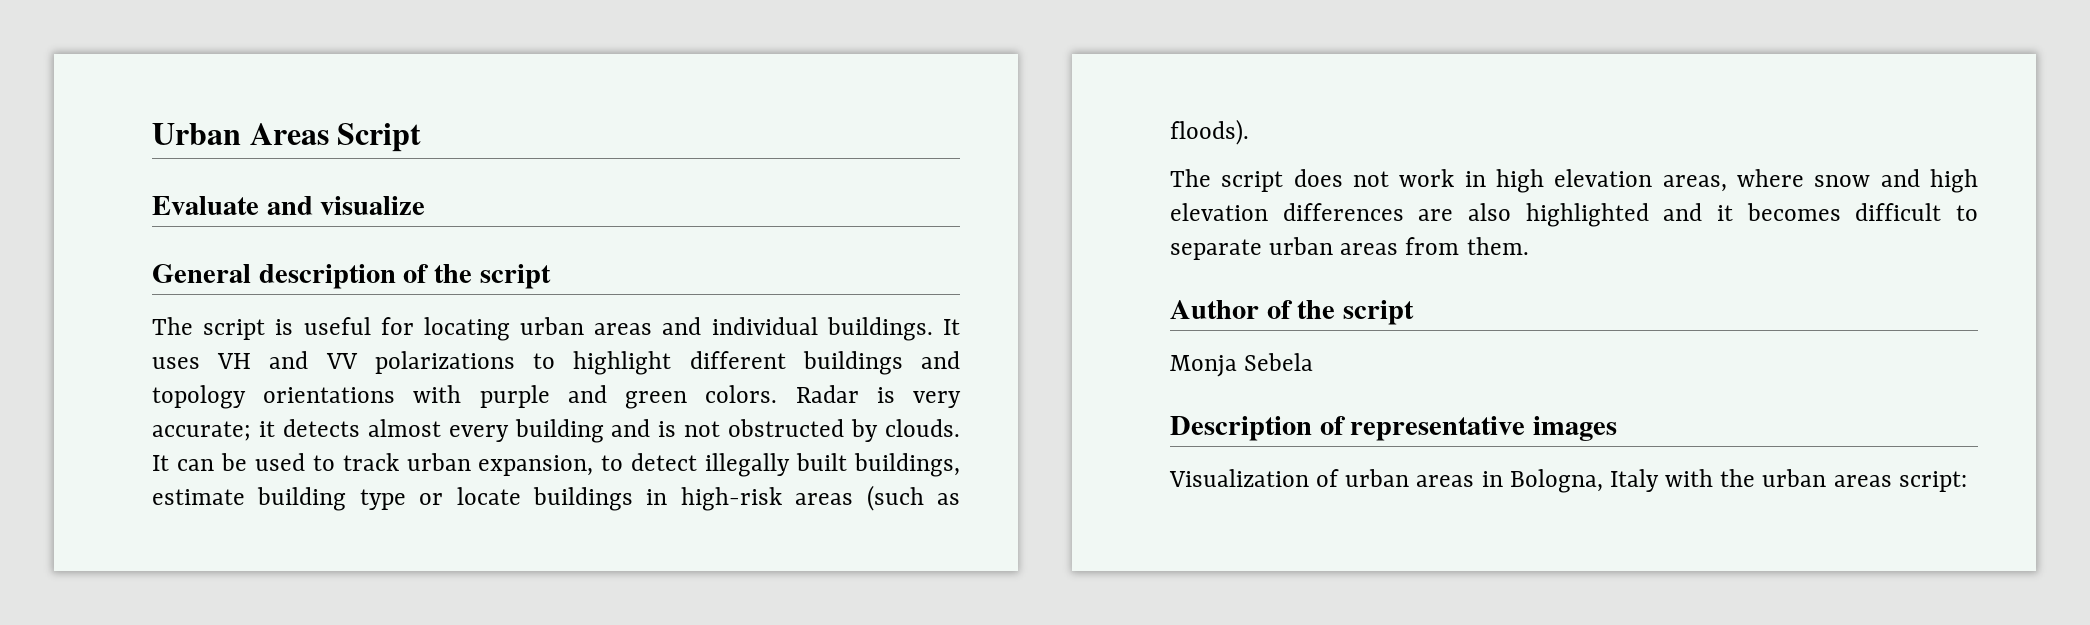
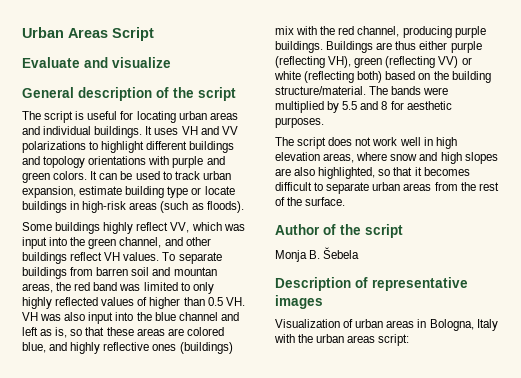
- Radar is very accurate; it detects almost every building and is not obstructed by clouds.
- It can be used to track urban expansion, to detect illegally built buildings, estimate building type or locate buildings in high-risk areas (such as floods).
+ It can be used to track urban expansion, estimate building type or locate buildings in high-risk areas (such as floods).
+ Some buildings highly reflect VV, which was input into the green channel, and other buildings reflect VH values. To separate buildings from barren soil and mountan areas, the red band was limited to only highly reflected values of higher than 0.5 VH. VH was also input into the blue channel and left as is, so that these areas are colored blue, and highly reflective ones (buildings) mix with the red channel, producing purple buildings. Buildings are thus either purple (reflecting VH), green (reflecting VV) or white (reflecting both) based on the building structure/material. The bands were multiplied by 5.5 and 8 for aesthetic purposes.
- The script does not work in high elevation areas, where snow and high elevation differences are also highlighted and it becomes difficult to separate urban areas from them.
+ The script does not work well in high elevation areas, where snow and high slopes are also highlighted, so that it becomes difficult to separate urban areas from the rest of the surface.
- Monja Sebela
+ Monja B. Šebela

